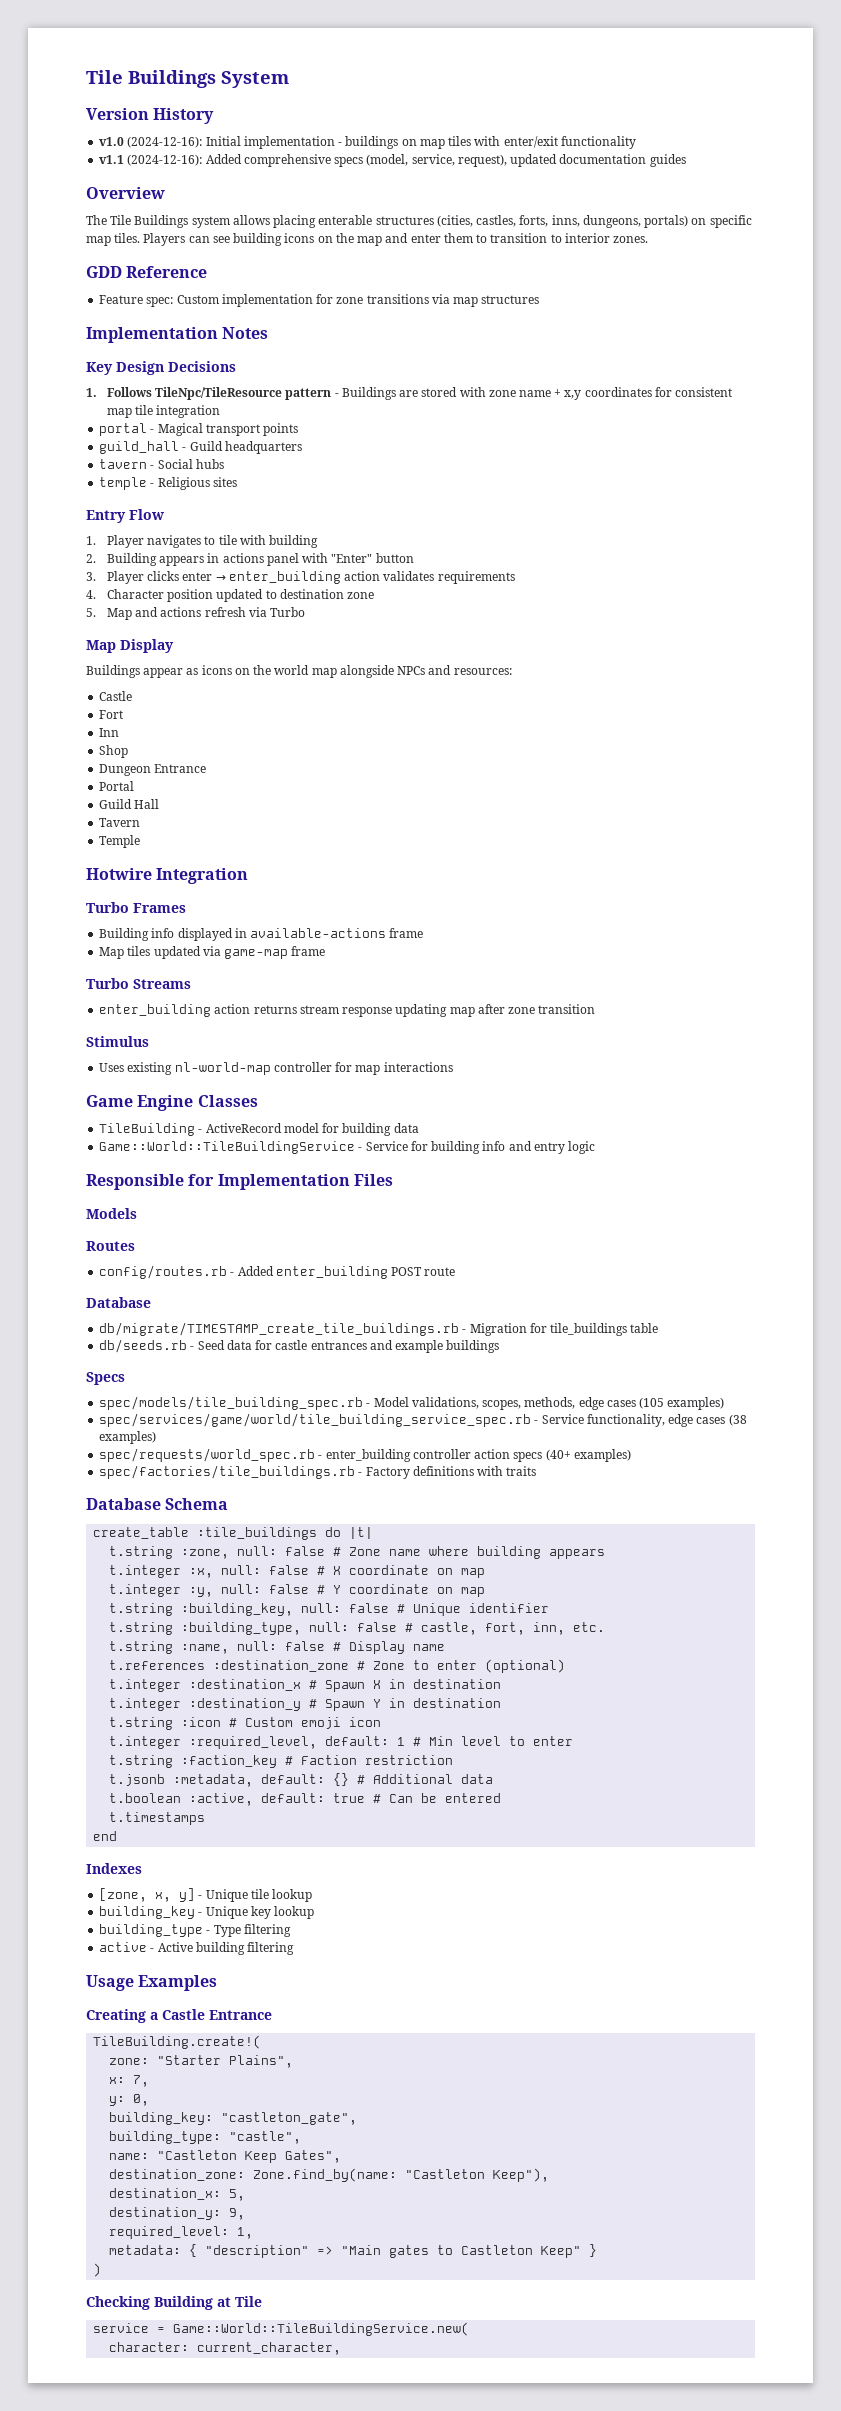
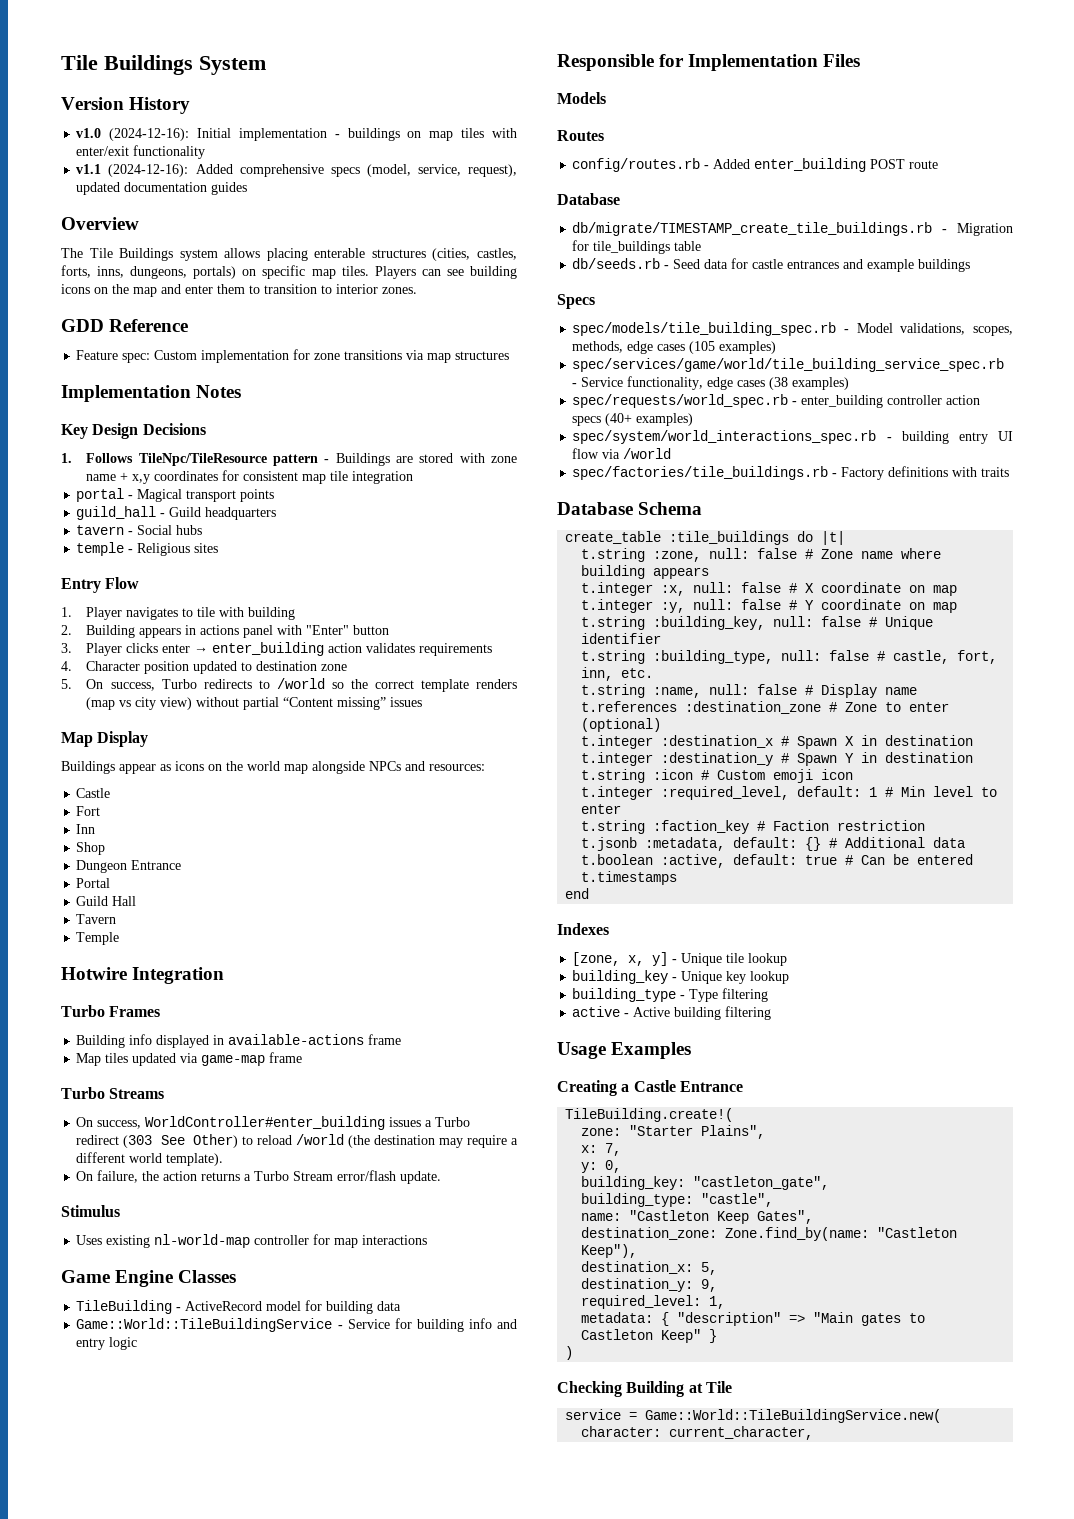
- 5. Map and actions refresh via Turbo
+ 5. On success, Turbo redirects to /world so the correct template renders (map vs city view) without partial “Content missing” issues
- enter_building action returns stream response updating map after zone transition
+ On success, WorldController#enter_building issues a Turbo redirect (303 See Other) to reload /world (the destination may require a different world template).
+ On failure, the action returns a Turbo Stream error/flash update.
+ spec/system/world_interactions_spec.rb - building entry UI flow via /world

